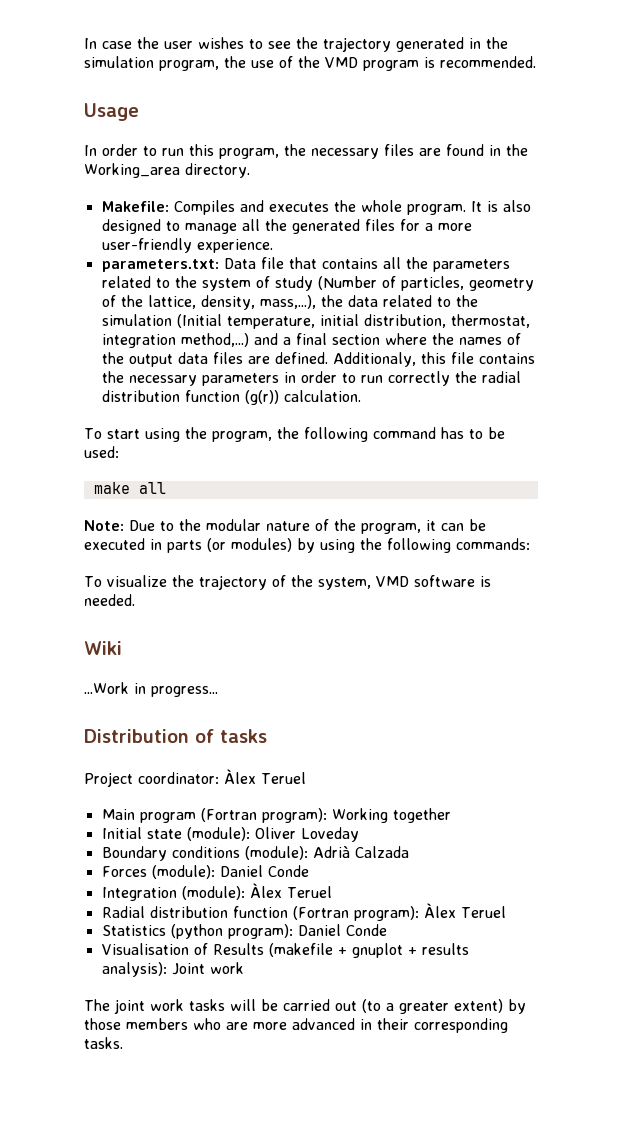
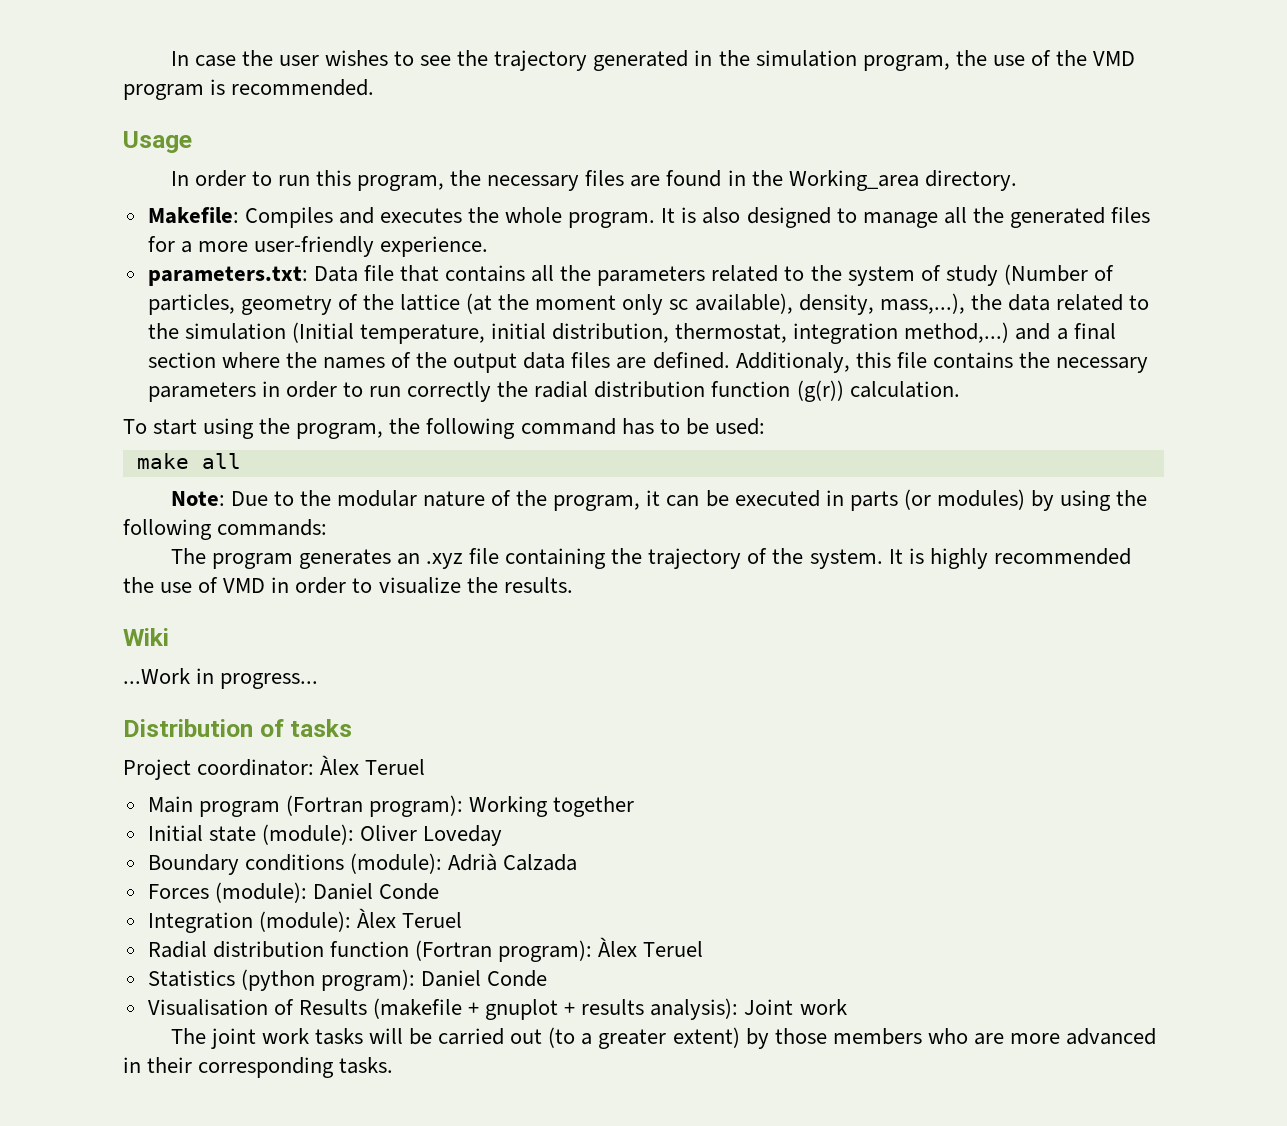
- parameters.txt: Data file that contains all the parameters related to the system of study (Number of particles, geometry of the lattice, density, mass,...), the data related to the simulation (Initial temperature, initial distribution, thermostat, integration method,...) and a final section where the names of the output data files are defined.
+ parameters.txt: Data file that contains all the parameters related to the system of study (Number of particles, geometry of the lattice (at the moment only sc available), density, mass,...), the data related to the simulation (Initial temperature, initial distribution, thermostat, integration method,...) and a final section where the names of the output data files are defined.
- To visualize the trajectory of the system, VMD software is needed.
+ The program generates an .xyz file containing the trajectory of the system. It is highly recommended the use of VMD in order to visualize the results.

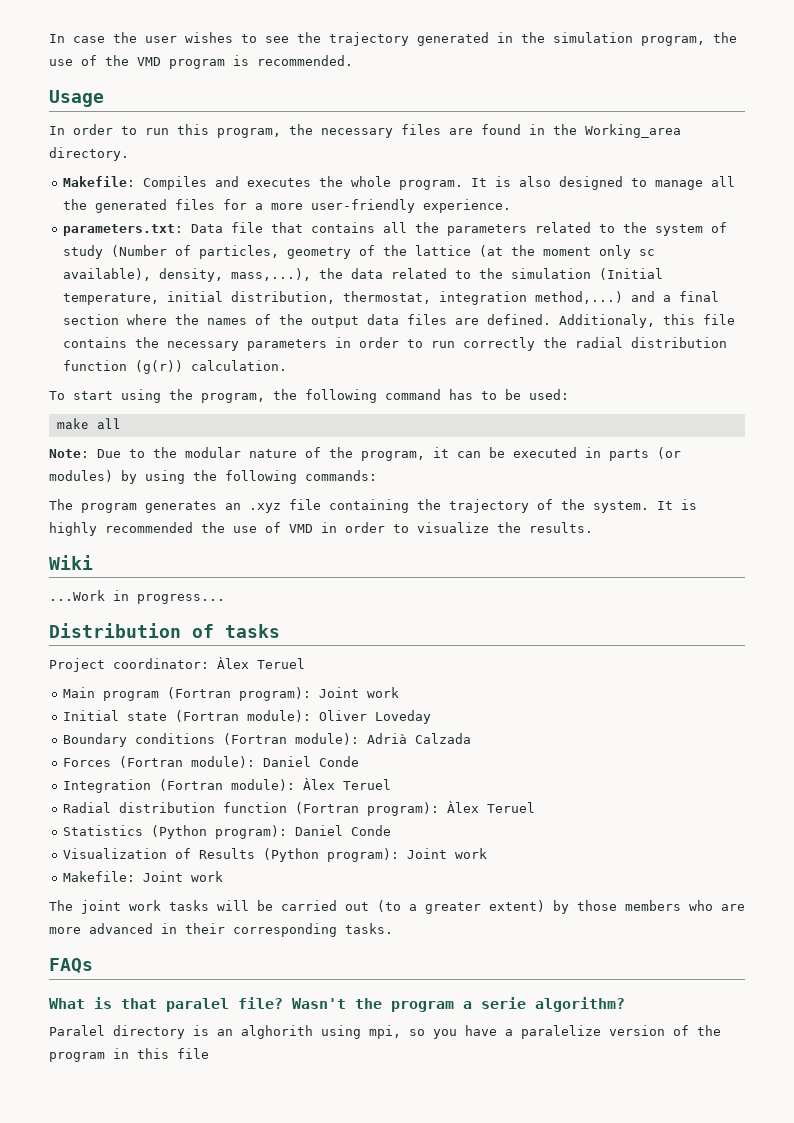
- Main program (Fortran program): Working together
+ Main program (Fortran program): Joint work
- Initial state (module): Oliver Loveday
+ Initial state (Fortran module): Oliver Loveday
- Boundary conditions (module): Adrià Calzada
+ Boundary conditions (Fortran module): Adrià Calzada
- Forces (module): Daniel Conde
+ Forces (Fortran module): Daniel Conde
- Integration (module): Àlex Teruel
+ Integration (Fortran module): Àlex Teruel
- Statistics (python program): Daniel Conde
+ Statistics (Python program): Daniel Conde
- Visualisation of Results (makefile + gnuplot + results analysis): Joint work
+ Visualization of Results (Python program): Joint work
+ Makefile: Joint work
+ FAQs
+ What is that paralel file? Wasn't the program a serie algorithm?
+ Paralel directory is an alghorith using mpi, so you have a paralelize version of the program in this file

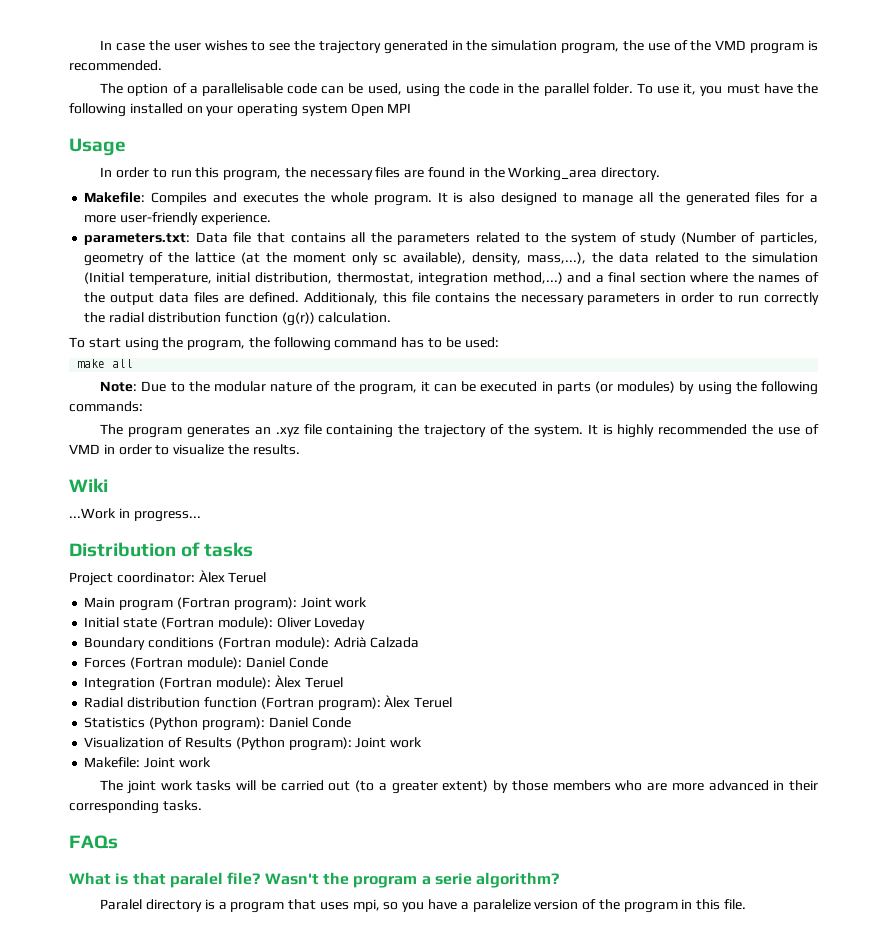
+ The option of a parallelisable code can be used, using the code in the parallel folder. To use it, you must have the following installed on your operating system Open MPI
- Paralel directory is an alghorith using mpi, so you have a paralelize version of the program in this file
+ Paralel directory is a program that uses mpi, so you have a paralelize version of the program in this file.

